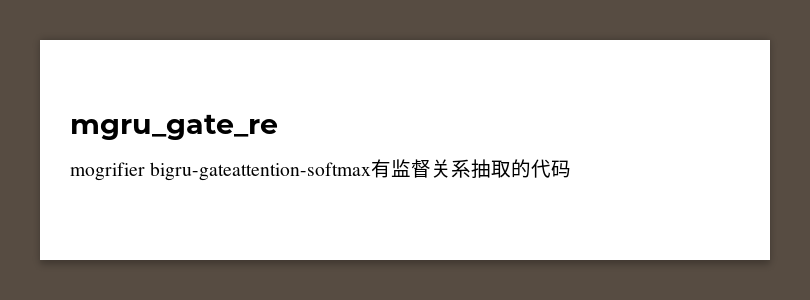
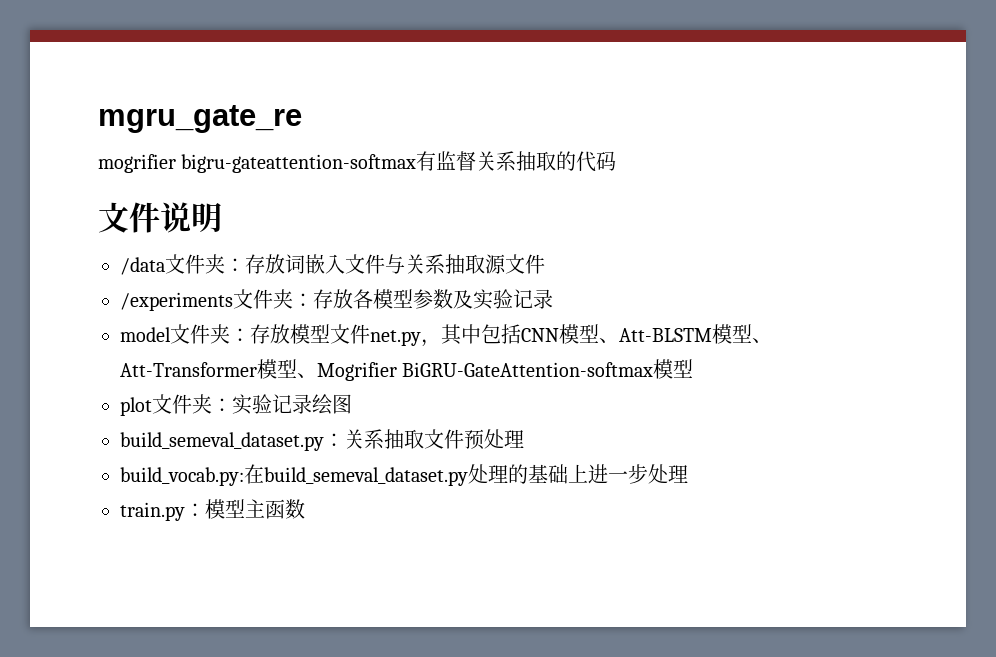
+ 文件说明
+ /data文件夹：存放词嵌入文件与关系抽取源文件
+ /experiments文件夹：存放各模型参数及实验记录
+ model文件夹：存放模型文件net.py，其中包括CNN模型、Att-BLSTM模型、Att-Transformer模型、Mogrifier BiGRU-GateAttention-softmax模型
+ plot文件夹：实验记录绘图
+ build_semeval_dataset.py：关系抽取文件预处理
+ build_vocab.py:在build_semeval_dataset.py处理的基础上进一步处理
+ train.py：模型主函数

